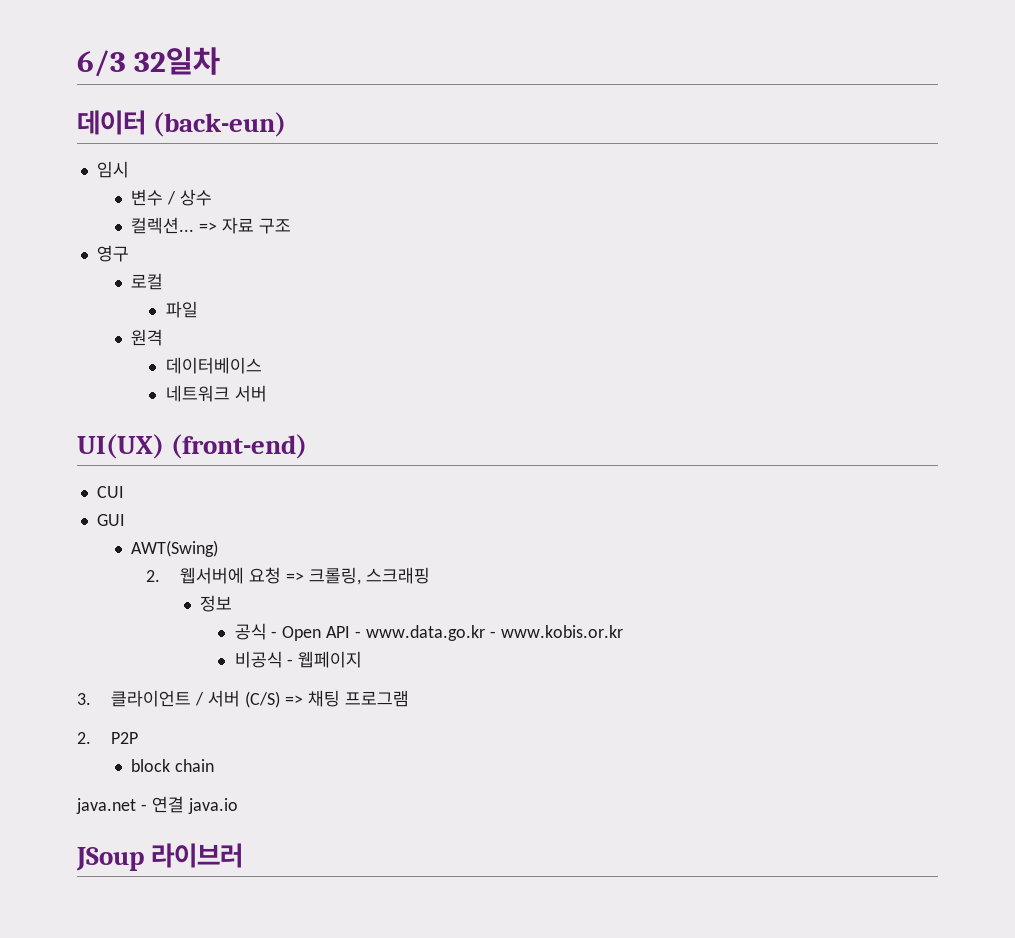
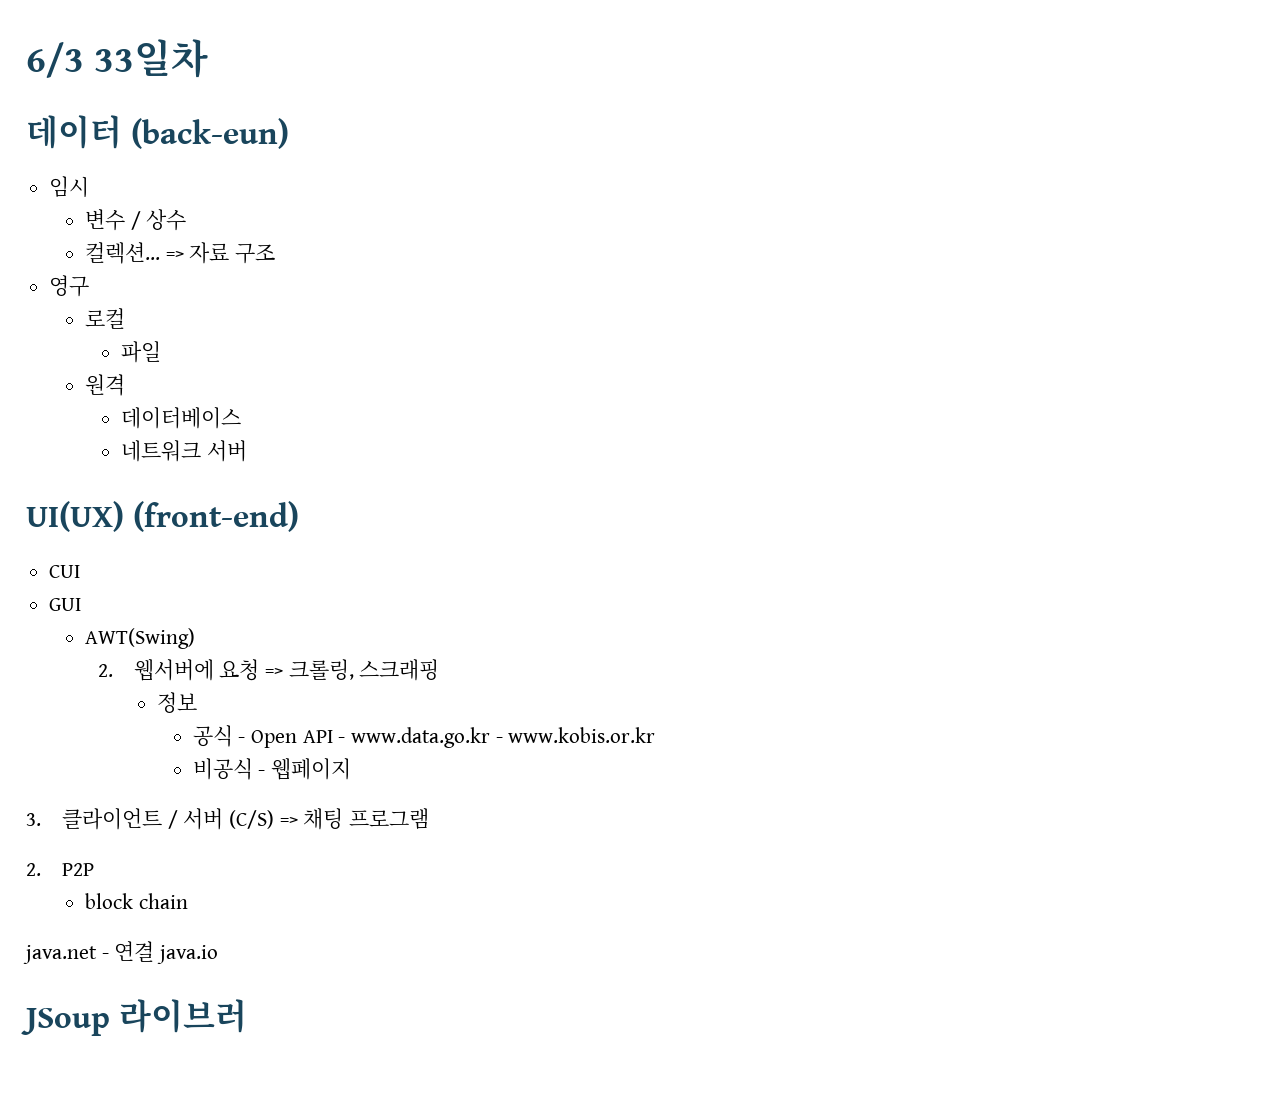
- 6/3 32일차
+ 6/3 33일차

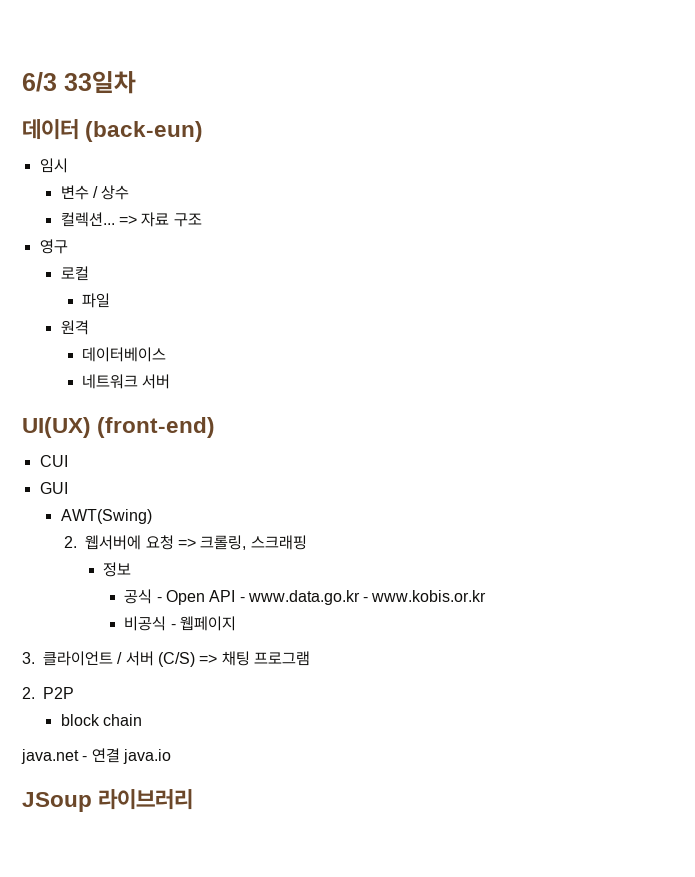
- JSoup 라이브러
+ JSoup 라이브러리

